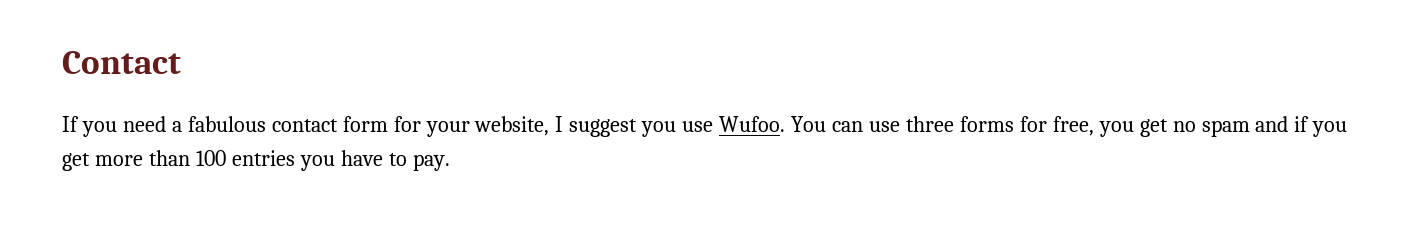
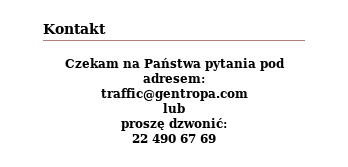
- Contact
- If you need a fabulous contact form for your website, I suggest you use Wufoo. You can use three forms for free, you get no spam and if you get more than 100 entries you have to pay.
+ Kontakt
+ Czekam na Państwa pytania pod adresem:
+ traffic@gentropa.com
+ lub
+ proszę dzwonić:
+ 22 490 67 69

